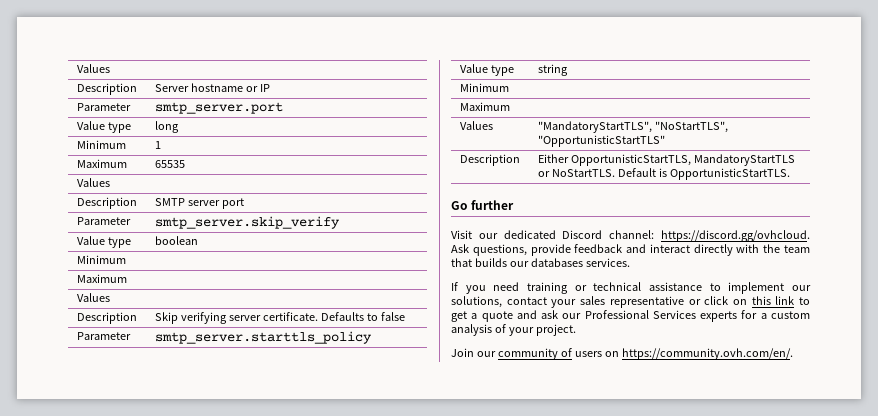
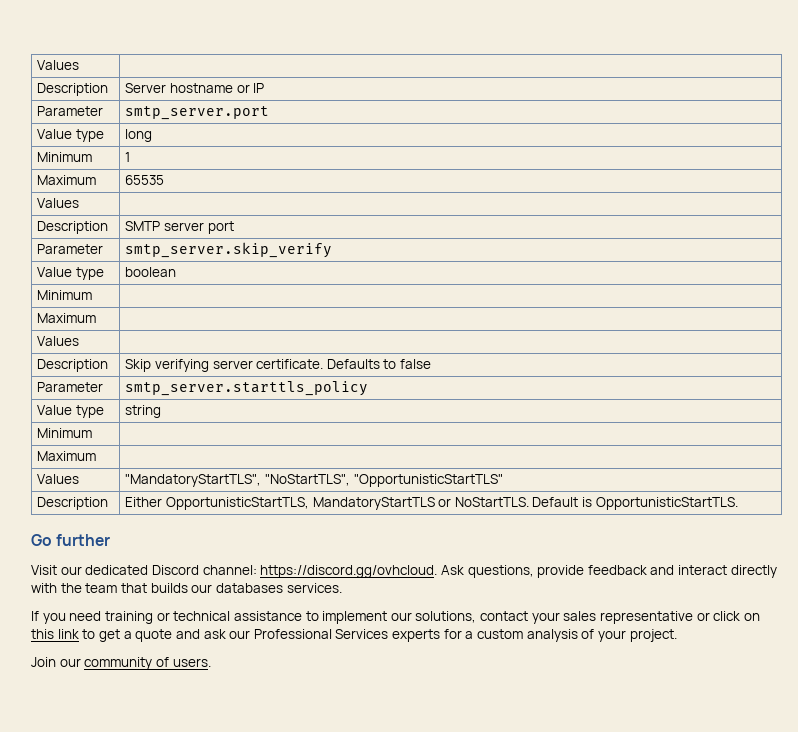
- Join our community of users on https://community.ovh.com/en/.
+ Join our community of users.

